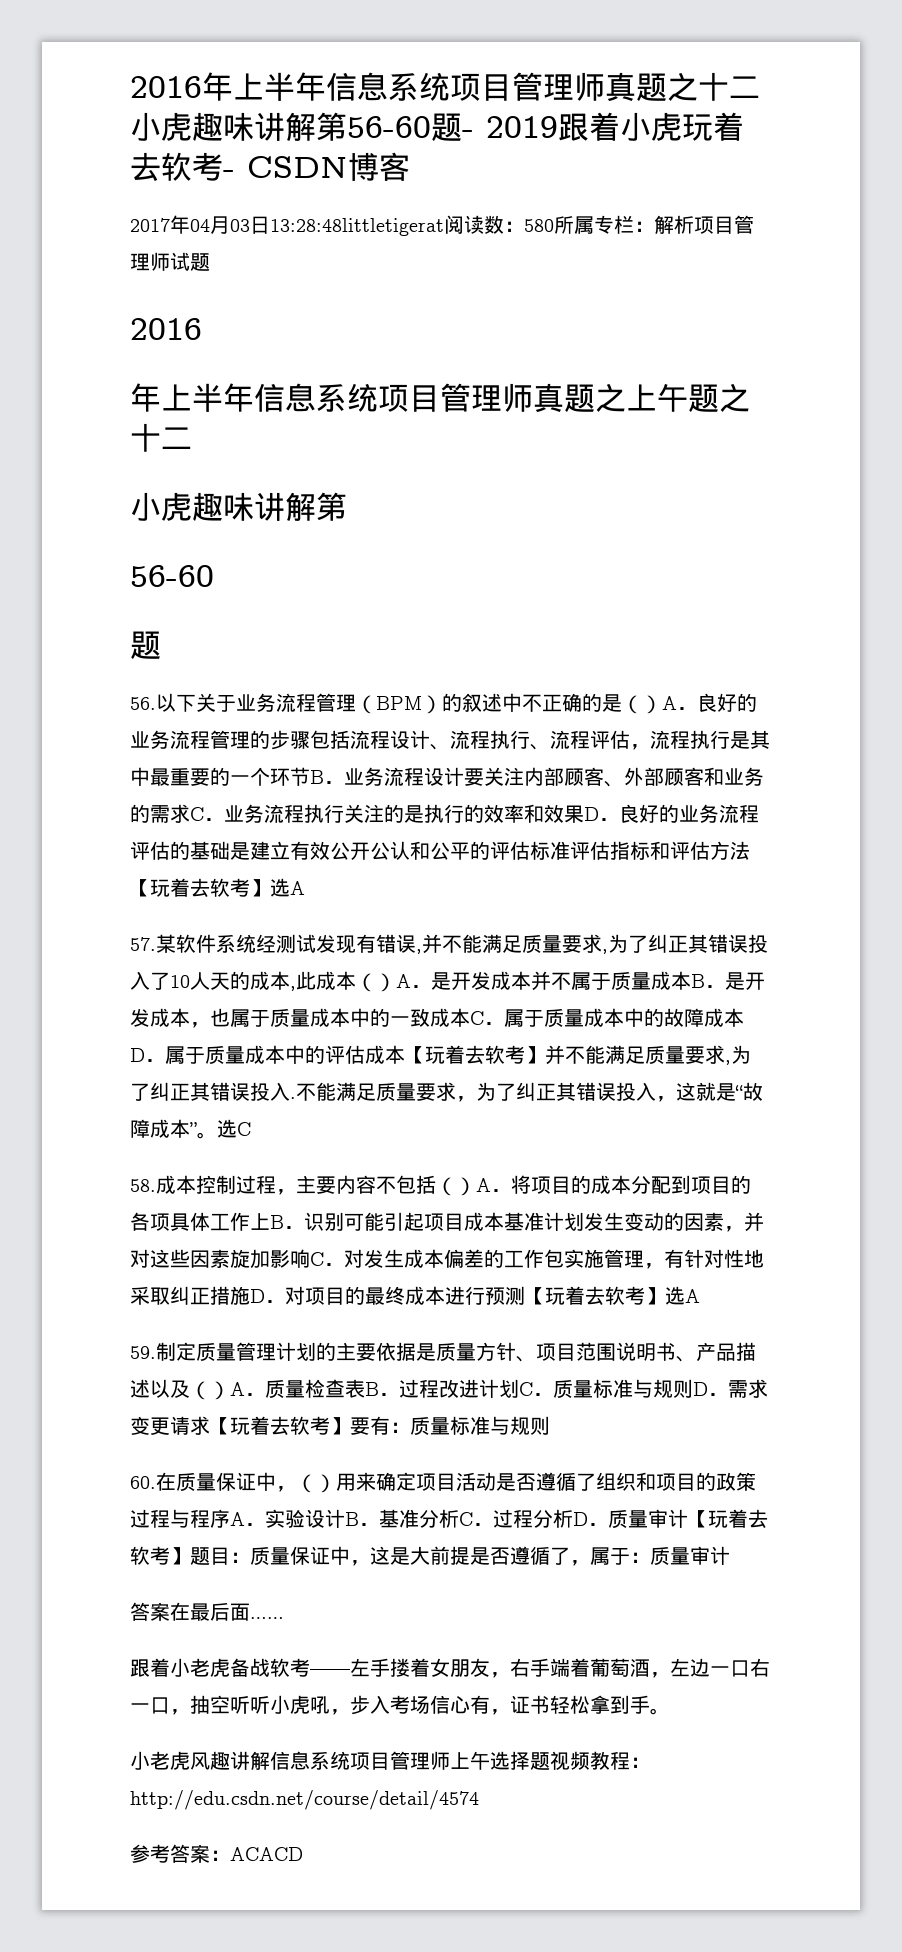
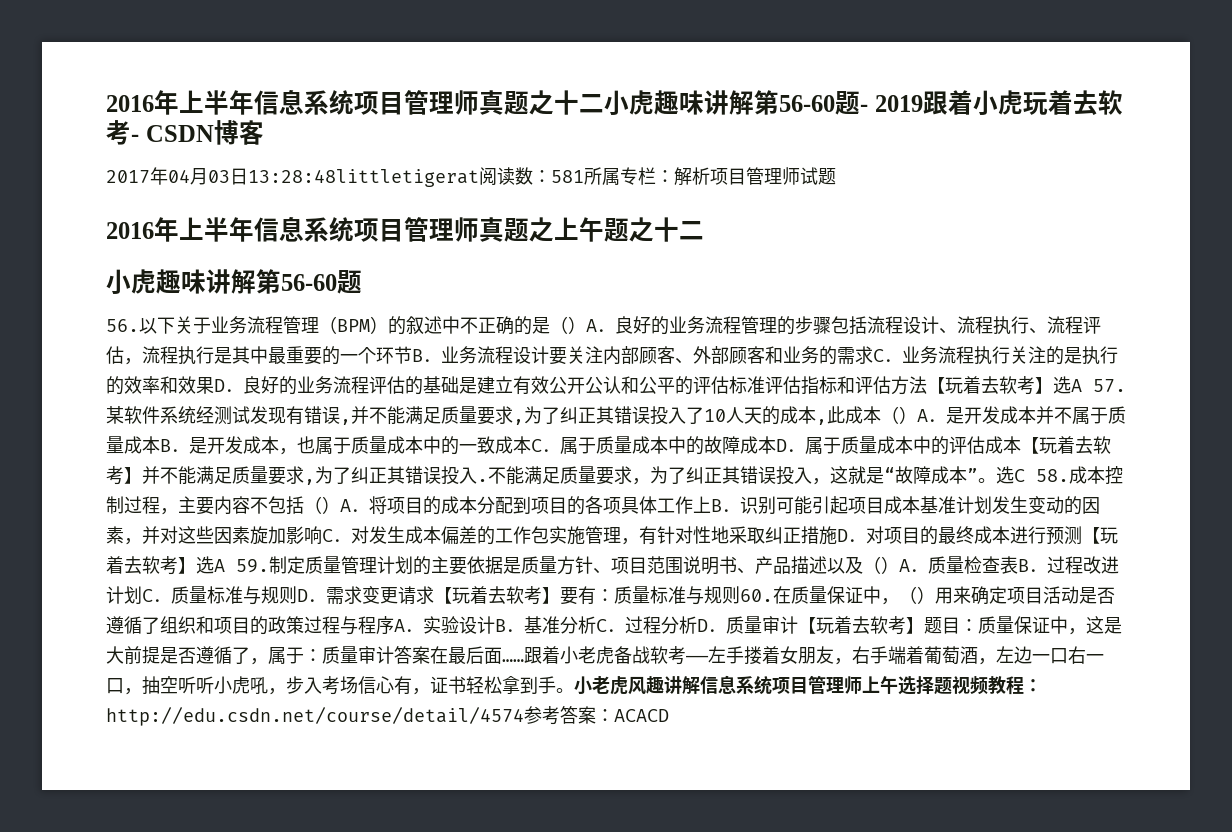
- 2017年04月03日13:28:48littletigerat阅读数：580所属专栏：解析项目管理师试题
- 2016
- 年上半年信息系统项目管理师真题之上午题之十二
- 小虎趣味讲解第
- 56-60
- 题
+ 2017年04月03日13:28:48littletigerat阅读数：581所属专栏：解析项目管理师试题
+ 2016年上半年信息系统项目管理师真题之上午题之十二
+ 小虎趣味讲解第56-60题
- 56.以下关于业务流程管理（BPM）的叙述中不正确的是（）A．良好的业务流程管理的步骤包括流程设计、流程执行、流程评估，流程执行是其中最重要的一个环节B．业务流程设计要关注内部顾客、外部顾客和业务的需求C．业务流程执行关注的是执行的效率和效果D．良好的业务流程评估的基础是建立有效公开公认和公平的评估标准评估指标和评估方法【玩着去软考】选A
- 57.某软件系统经测试发现有错误,并不能满足质量要求,为了纠正其错误投入了10人天的成本,此成本（）A．是开发成本并不属于质量成本B．是开发成本，也属于质量成本中的一致成本C．属于质量成本中的故障成本D．属于质量成本中的评估成本【玩着去软考】并不能满足质量要求,为了纠正其错误投入.
+ 56.以下关于业务流程管理（BPM）的叙述中不正确的是（）A．良好的业务流程管理的步骤包括流程设计、流程执行、流程评估，流程执行是其中最重要的一个环节B．业务流程设计要关注内部顾客、外部顾客和业务的需求C．业务流程执行关注的是执行的效率和效果D．良好的业务流程评估的基础是建立有效公开公认和公平的评估标准评估指标和评估方法【玩着去软考】选A 57.某软件系统经测试发现有错误,并不能满足质量要求,为了纠正其错误投入了10人天的成本,此成本（）A．是开发成本并不属于质量成本B．是开发成本，也属于质量成本中的一致成本C．属于质量成本中的故障成本D．属于质量成本中的评估成本【玩着去软考】并不能满足质量要求,为了纠正其错误投入.
- 选C
- 58.成本控制过程，主要内容不包括（）A．将项目的成本分配到项目的各项具体工作上B．识别可能引起项目成本基准计划发生变动的因素，并对这些因素旋加影响C．对发生成本偏差的工作包实施管理，有针对性地采取纠正措施D．对项目的最终成本进行预测【玩着去软考】选A
- 59.制定质量管理计划的主要依据是质量方针、项目范围说明书、产品描述以及（）A．质量检查表B．过程改进计划C．质量标准与规则D．需求变更请求【玩着去软考】要有：质量标准与规则
- 60.在质量保证中，（）用来确定项目活动是否遵循了组织和项目的政策过程与程序A．实验设计B．基准分析C．过程分析D．质量审计【玩着去软考】题目：
+ 选C 58.成本控制过程，主要内容不包括（）A．将项目的成本分配到项目的各项具体工作上B．识别可能引起项目成本基准计划发生变动的因素，并对这些因素旋加影响C．对发生成本偏差的工作包实施管理，有针对性地采取纠正措施D．对项目的最终成本进行预测【玩着去软考】选A 59.制定质量管理计划的主要依据是质量方针、项目范围说明书、产品描述以及（）A．质量检查表B．过程改进计划C．质量标准与规则D．需求变更请求【玩着去软考】要有：质量标准与规则60.在质量保证中，（）用来确定项目活动是否遵循了组织和项目的政策过程与程序A．实验设计B．基准分析C．过程分析D．质量审计【玩着去软考】题目：
- 质量保证中，这是大前提是否遵循了，属于：质量审计
- 答案在最后面……
- 跟着小老虎备战软考——左手搂着女朋友，右手端着葡萄酒，左边一口右一口，抽空听听小虎吼，步入考场信心有，证书轻松拿到手。
- 小老虎风趣讲解信息系统项目管理师上午选择题视频教程：
+ 质量保证中，这是大前提是否遵循了，属于：质量审计答案在最后面……跟着小老虎备战软考——左手搂着女朋友，右手端着葡萄酒，左边一口右一口，抽空听听小虎吼，步入考场信心有，证书轻松拿到手。小老虎风趣讲解信息系统项目管理师上午选择题视频教程：
- http://edu.csdn.net/course/detail/4574
- 参考答案：
+ http://edu.csdn.net/course/detail/4574参考答案：

